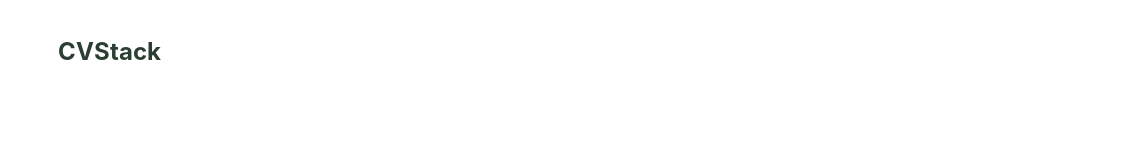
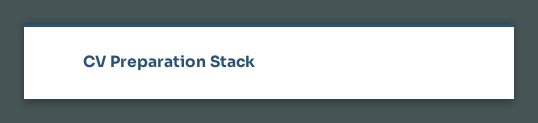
- CVStack
+ CV Preparation Stack

